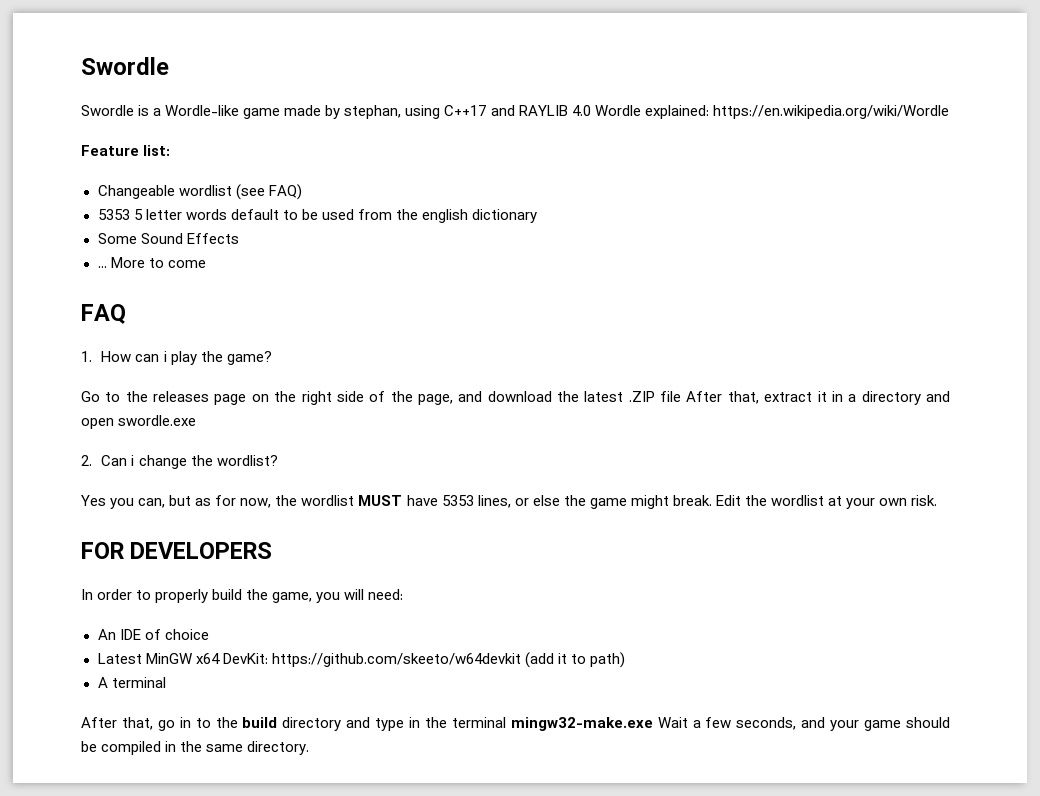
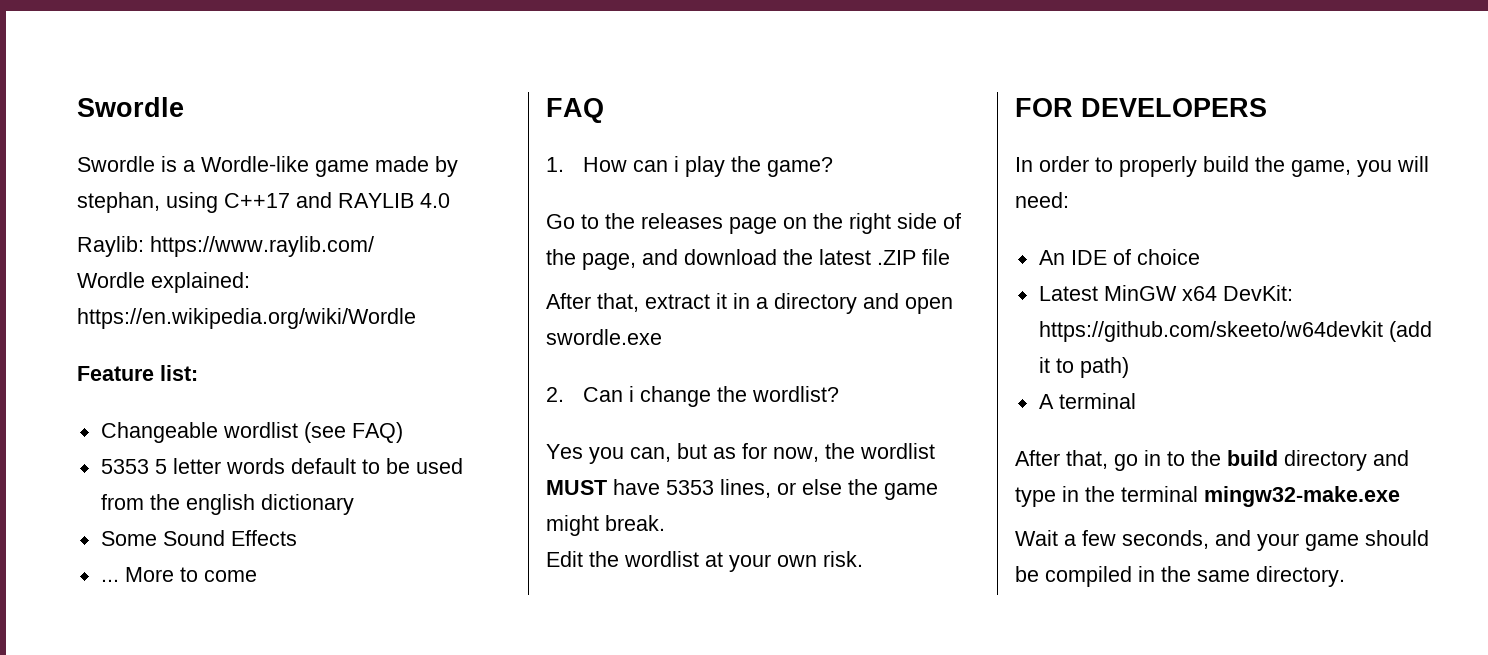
- Swordle is a Wordle-like game made by stephan, using C++17 and RAYLIB 4.0 Wordle explained: https://en.wikipedia.org/wiki/Wordle
+ Swordle is a Wordle-like game made by stephan, using C++17 and RAYLIB 4.0
+ Raylib: https://www.raylib.com/
+ Wordle explained: https://en.wikipedia.org/wiki/Wordle
- Go to the releases page on the right side of the page, and download the latest .ZIP file After that, extract it in a directory and open swordle.exe
+ Go to the releases page on the right side of the page, and download the latest .ZIP file
+ After that, extract it in a directory and open swordle.exe
- Yes you can, but as for now, the wordlist MUST have 5353 lines, or else the game might break. Edit the wordlist at your own risk.
+ Yes you can, but as for now, the wordlist MUST have 5353 lines, or else the game might break.
+ Edit the wordlist at your own risk.
- After that, go in to the build directory and type in the terminal mingw32-make.exe Wait a few seconds, and your game should be compiled in the same directory.
+ After that, go in to the build directory and type in the terminal mingw32-make.exe
+ Wait a few seconds, and your game should be compiled in the same directory.

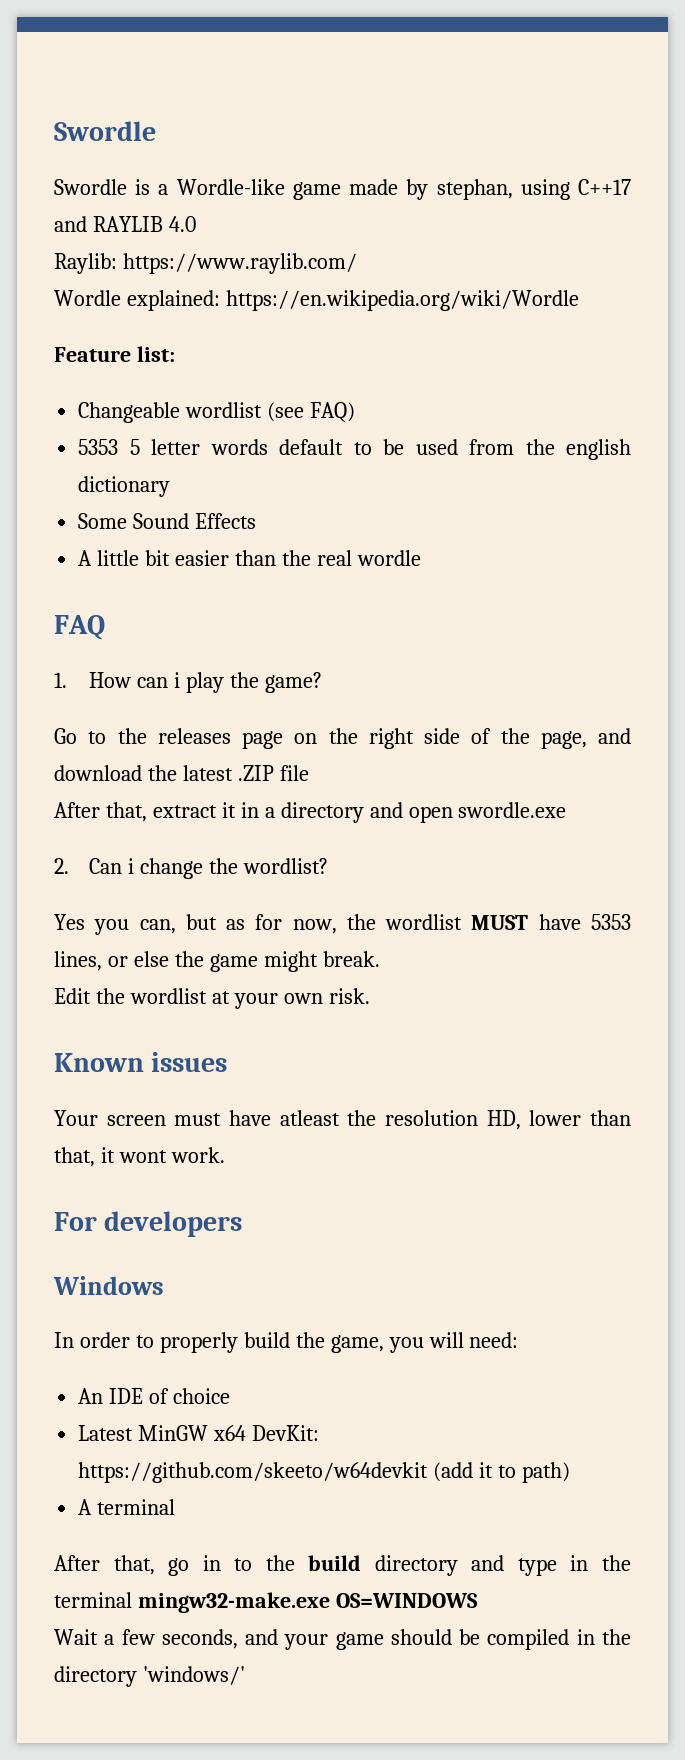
- ... More to come
+ A little bit easier than the real wordle
- FOR DEVELOPERS
+ Known issues
+ Your screen must have atleast the resolution HD, lower than that, it wont work.
+ For developers
+ Windows
- After that, go in to the build directory and type in the terminal mingw32-make.exe
+ After that, go in to the build directory and type in the terminal mingw32-make.exe OS=WINDOWS
- Wait a few seconds, and your game should be compiled in the same directory.
+ Wait a few seconds, and your game should be compiled in the directory 'windows/'

